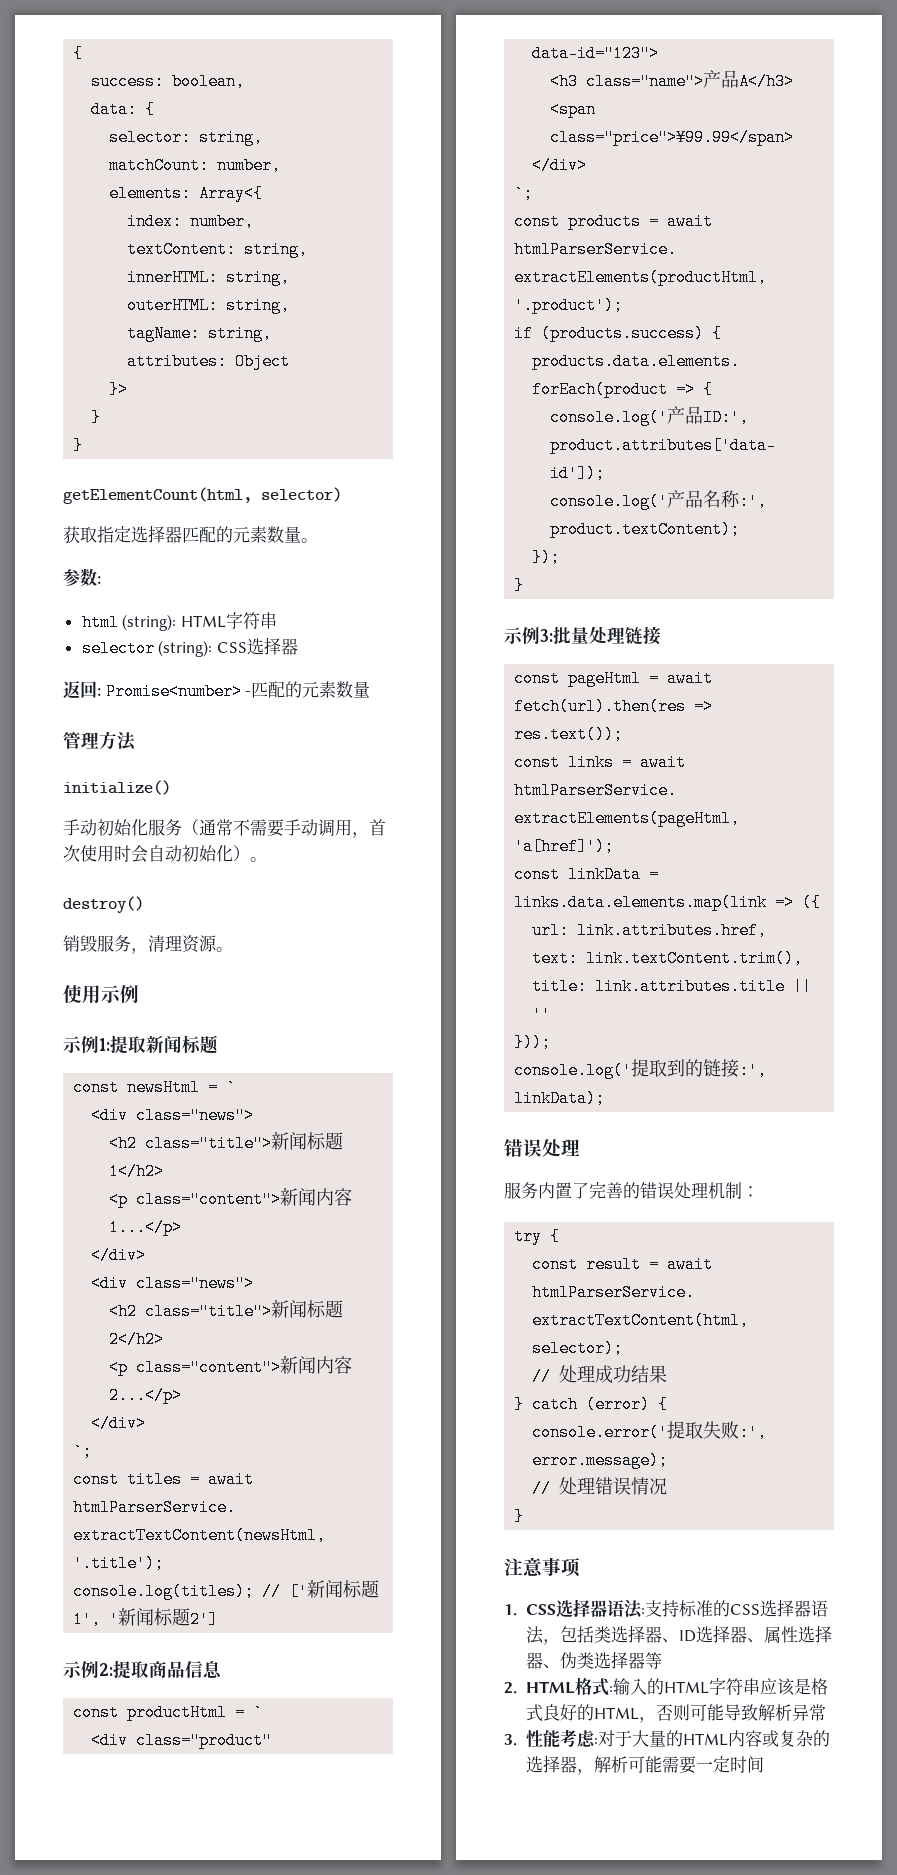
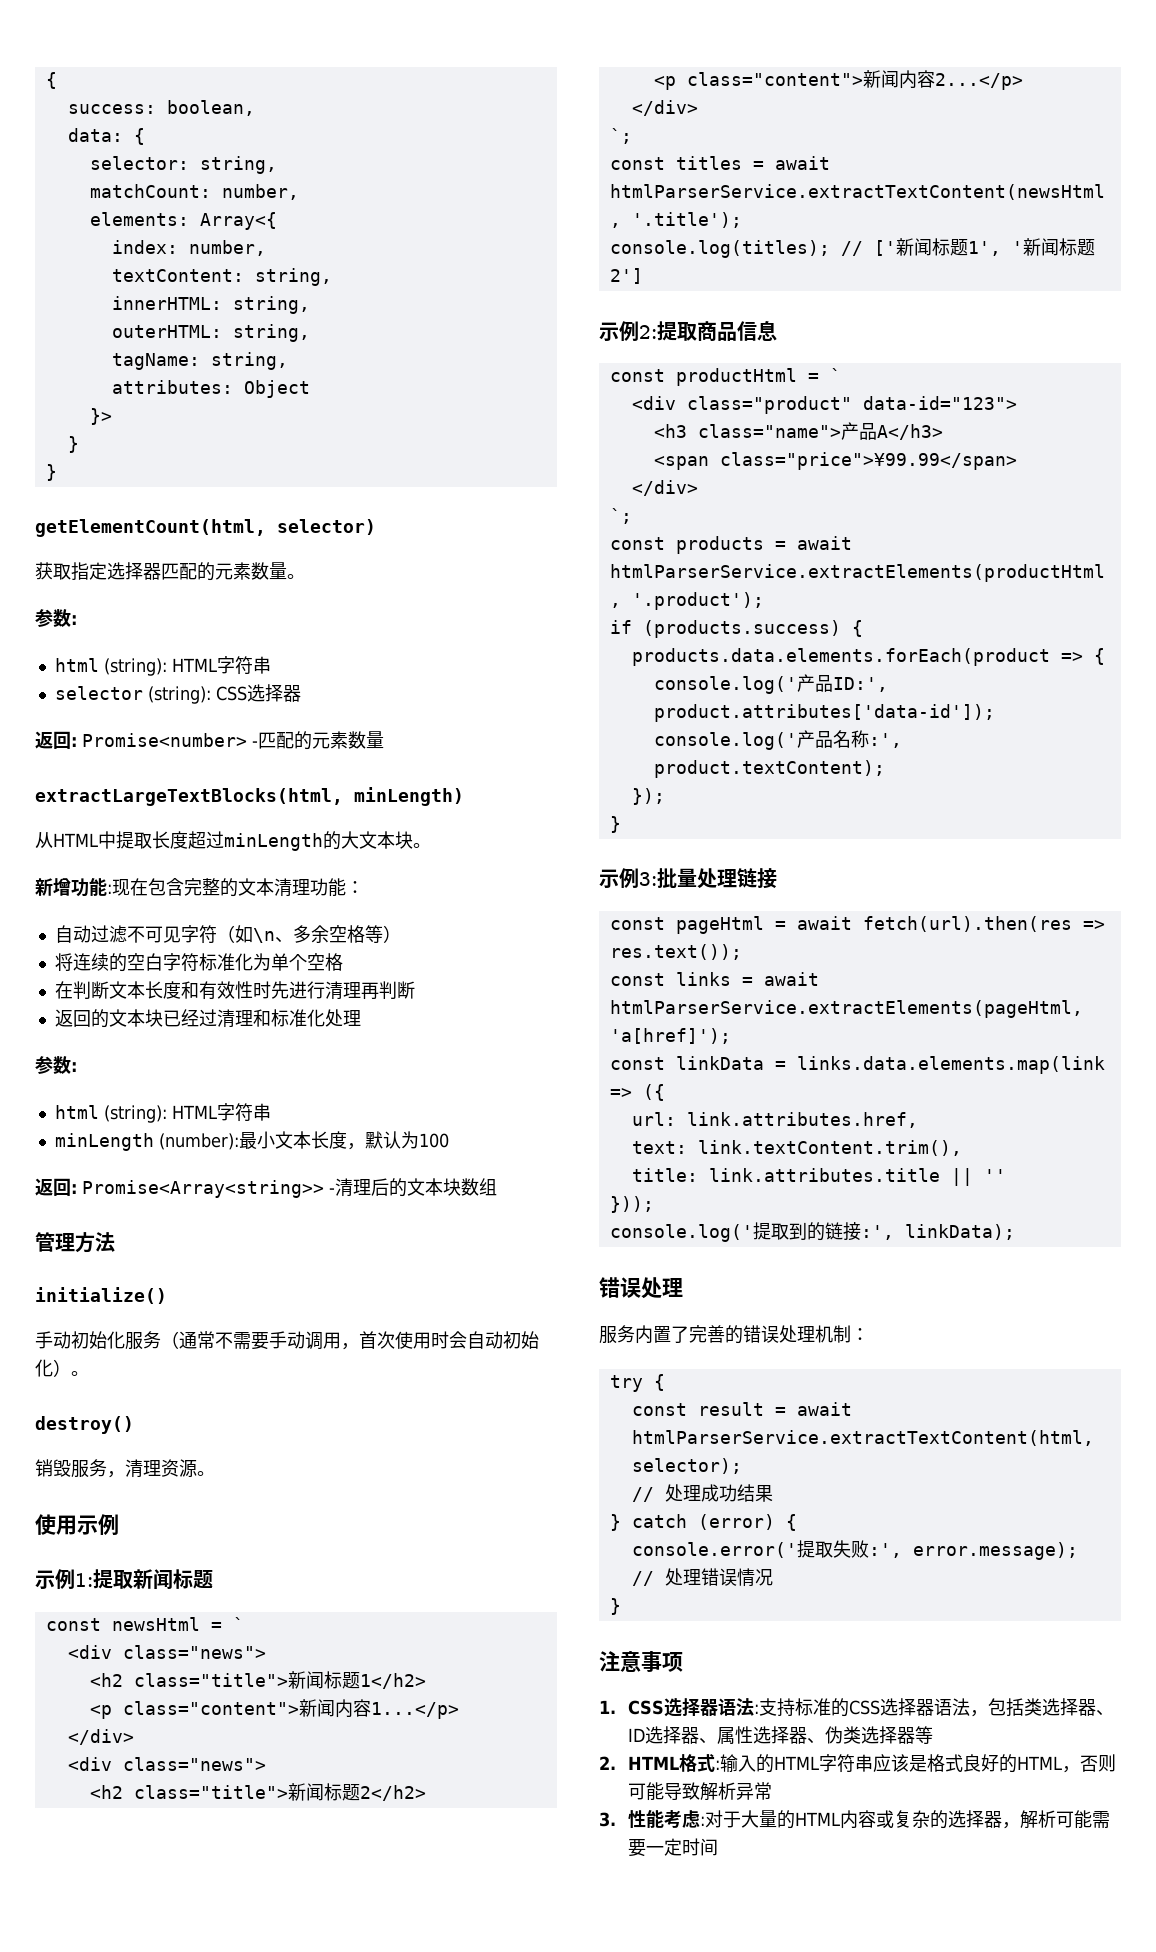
+ extractLargeTextBlocks(html, minLength)
+ 从HTML中提取长度超过minLength的大文本块。
+ 新增功能:现在包含完整的文本清理功能：
+ 自动过滤不可见字符（如\n、多余空格等）
+ 将连续的空白字符标准化为单个空格
+ 在判断文本长度和有效性时先进行清理再判断
+ 返回的文本块已经过清理和标准化处理
+ 参数:
+ html (string): HTML字符串
+ minLength (number):最小文本长度，默认为100
+ 返回: Promise<Array<string>> -清理后的文本块数组

